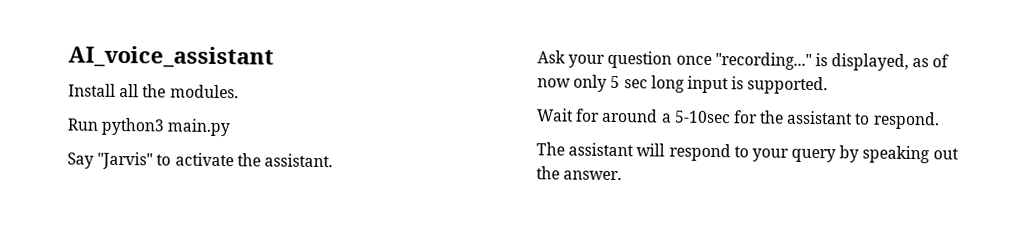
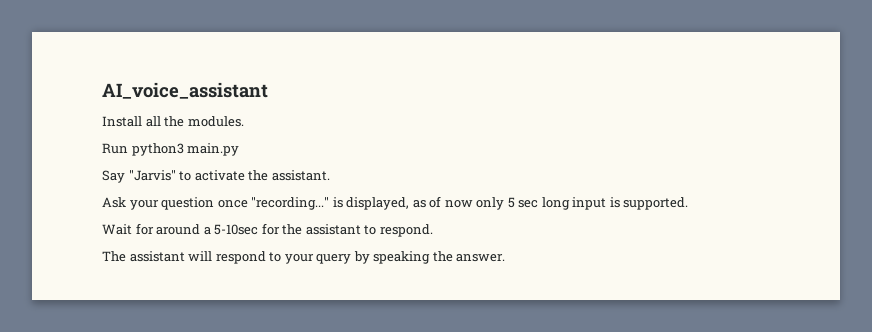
- The assistant will respond to your query by speaking out the answer.
+ The assistant will respond to your query by speaking the answer.

